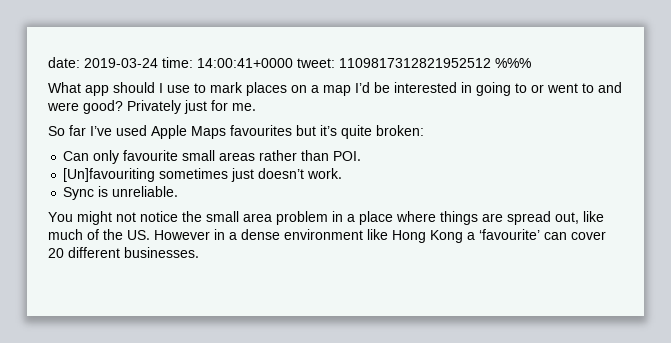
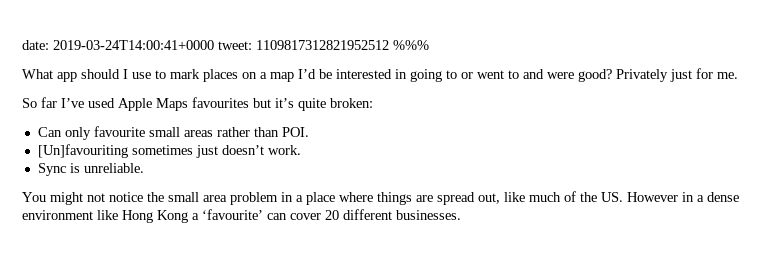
- date: 2019-03-24 time: 14:00:41+0000 tweet: 1109817312821952512 %%%
+ date: 2019-03-24T14:00:41+0000 tweet: 1109817312821952512 %%%

